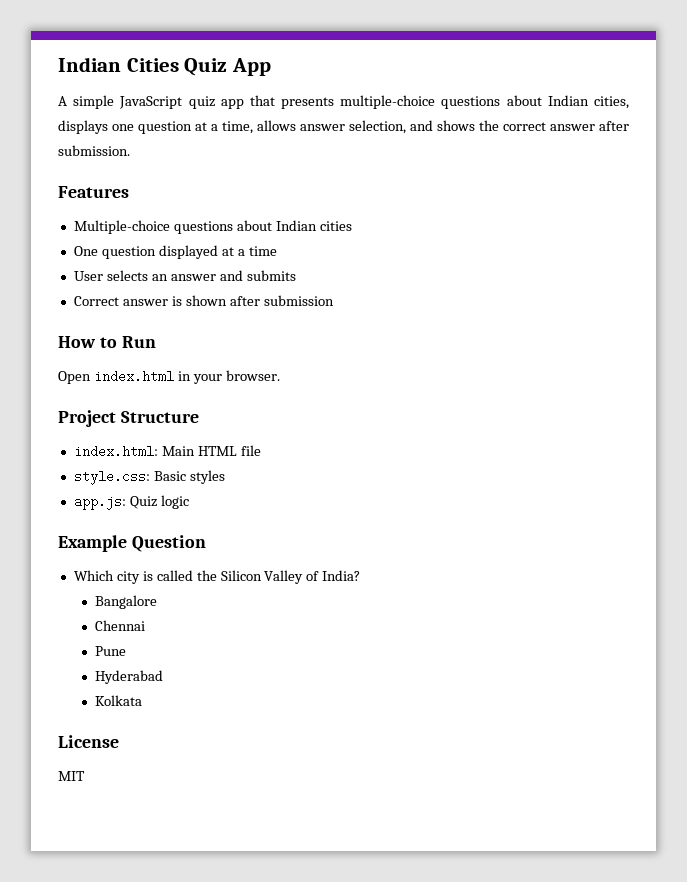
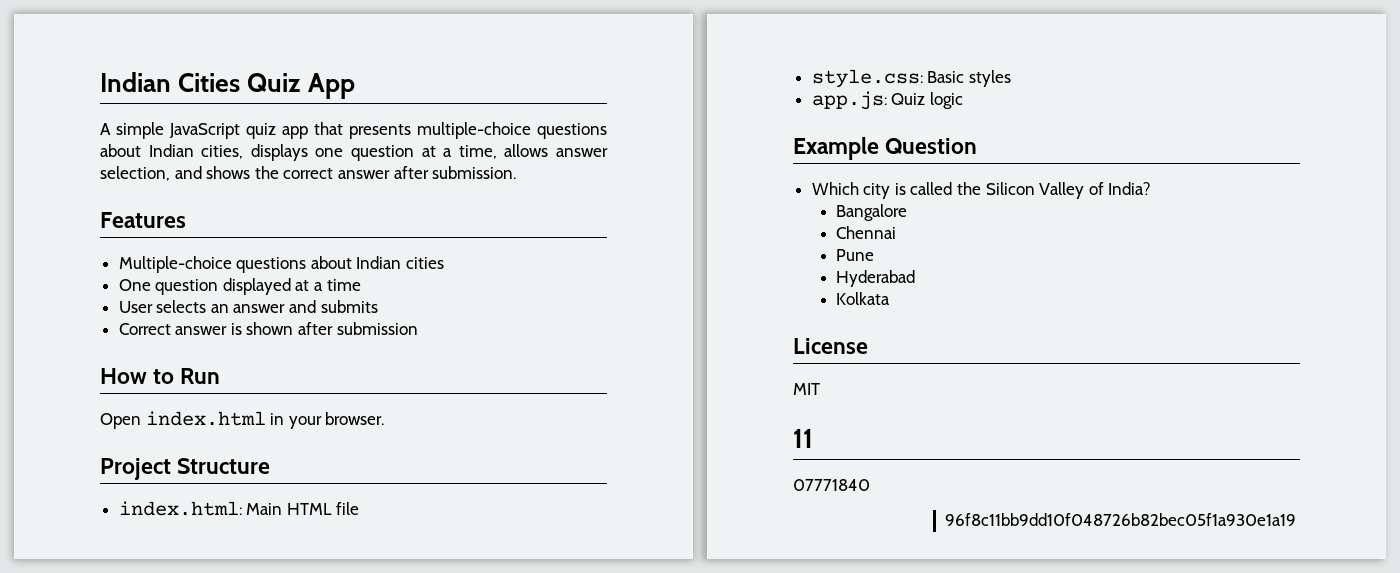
+ 11
+ 07771840
+ 96f8c11bb9dd10f048726b82bec05f1a930e1a19

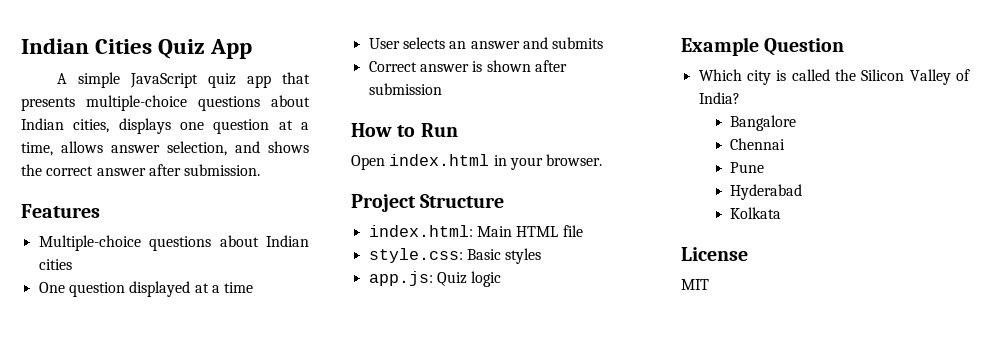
- 11
- 07771840
- 96f8c11bb9dd10f048726b82bec05f1a930e1a19

